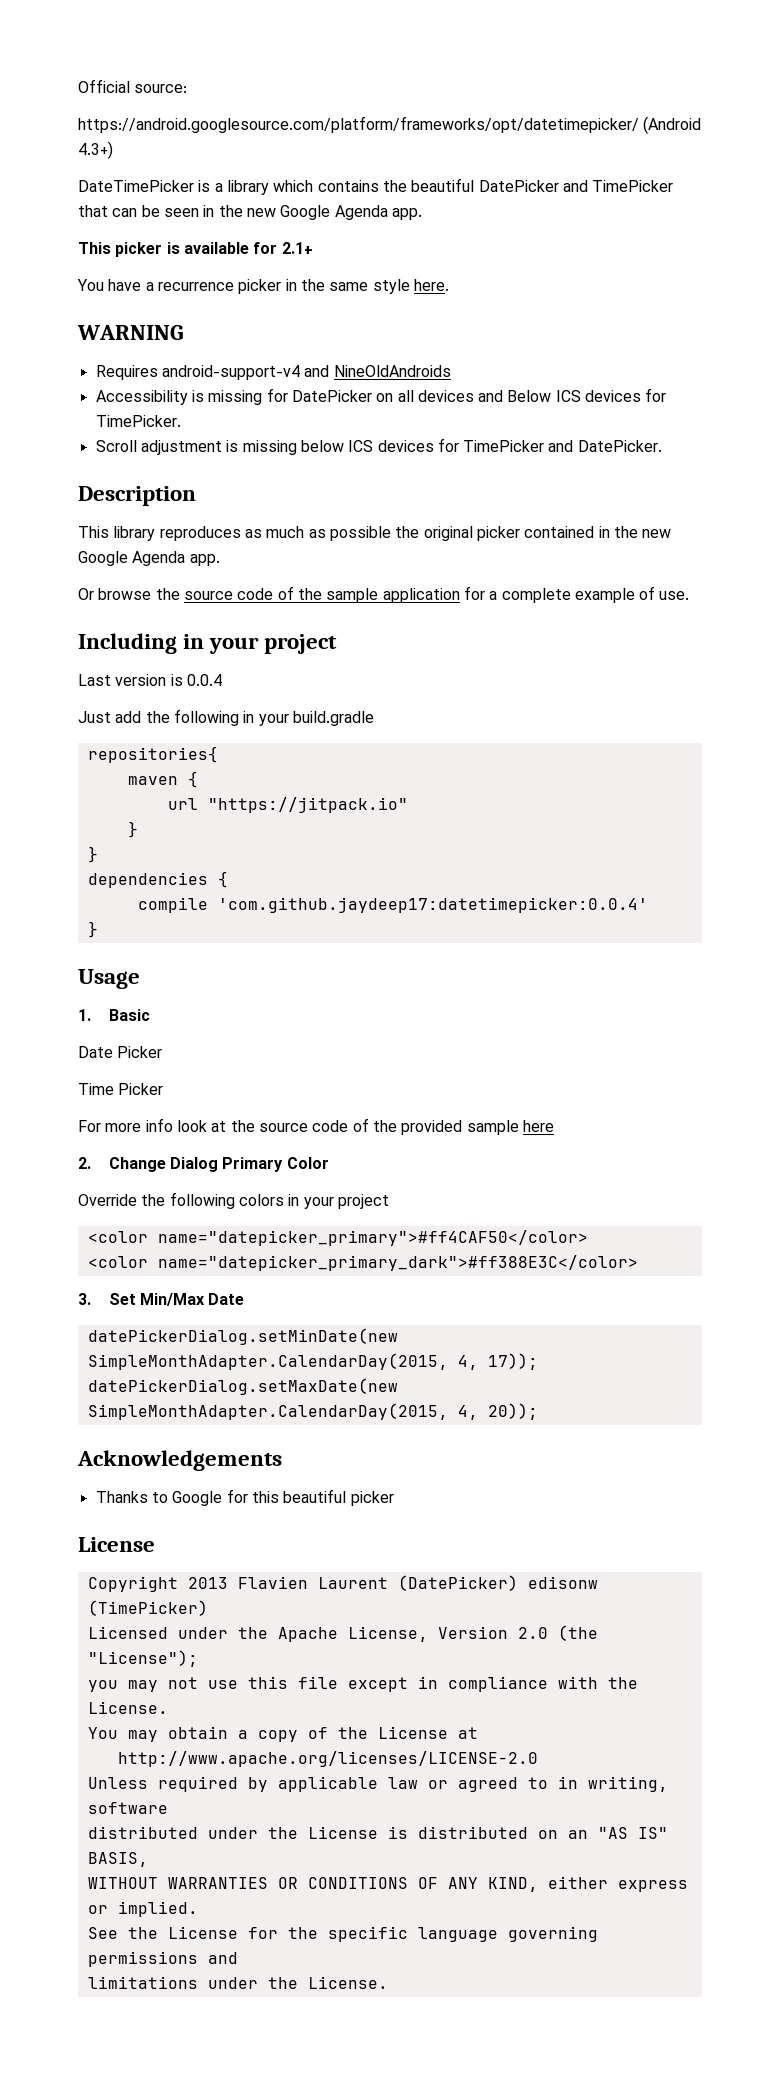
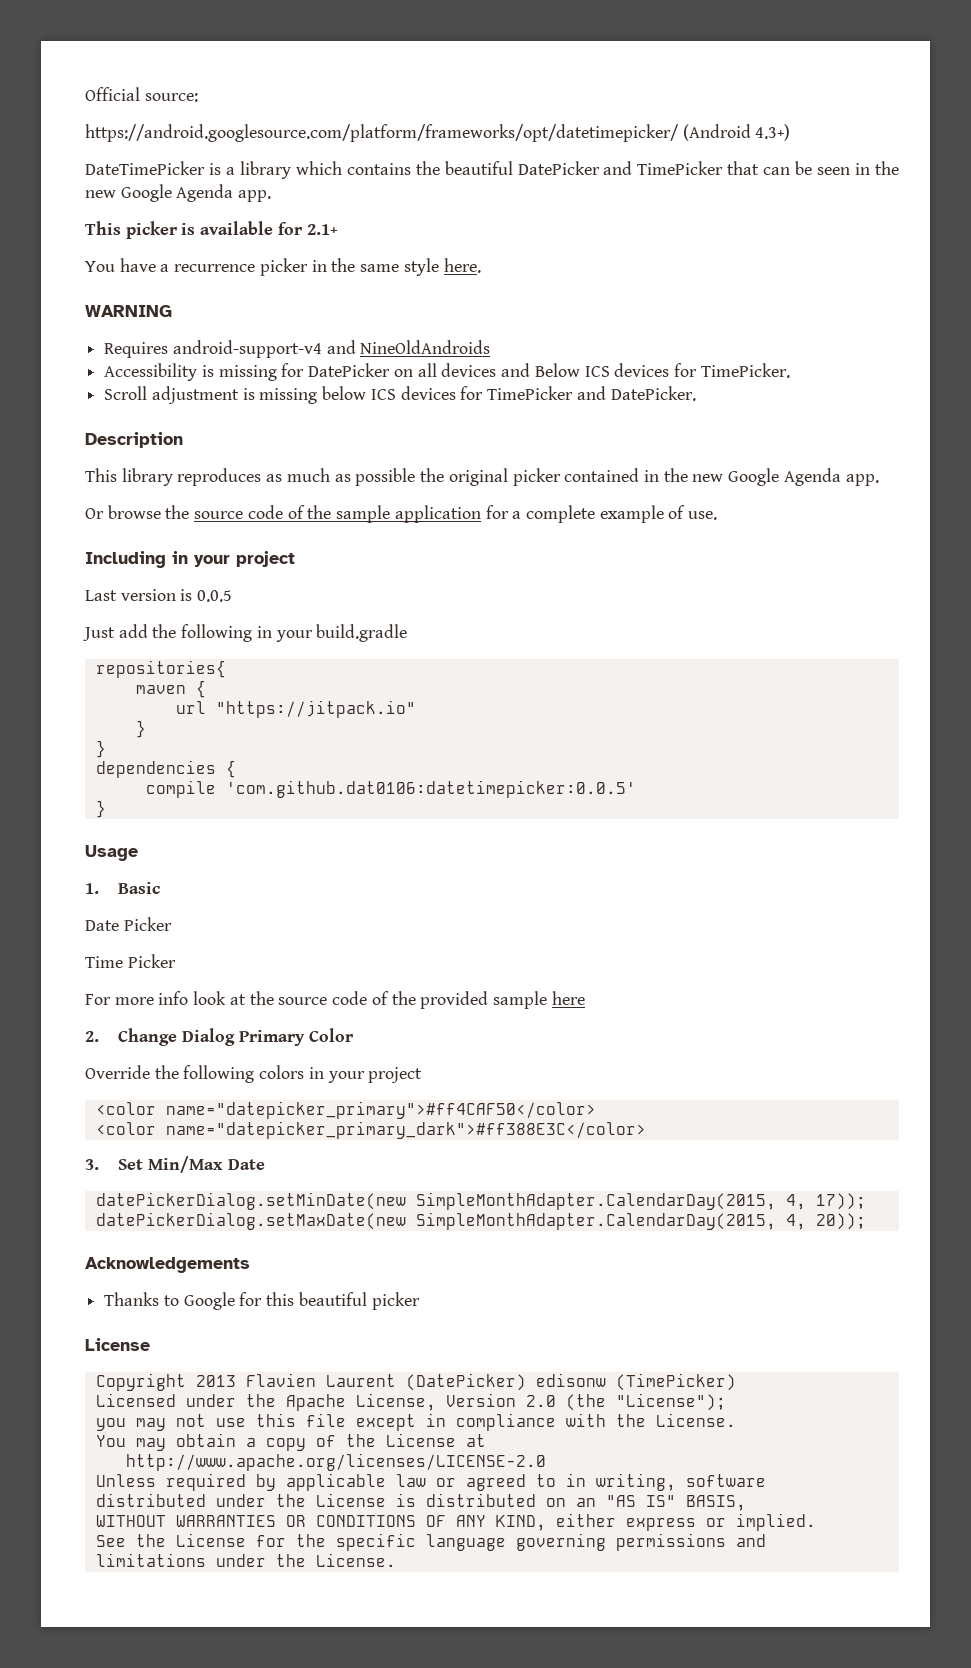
- Last version is 0.0.4
+ Last version is 0.0.5
- compile 'com.github.jaydeep17:datetimepicker:0.0.4'
+ compile 'com.github.dat0106:datetimepicker:0.0.5'

